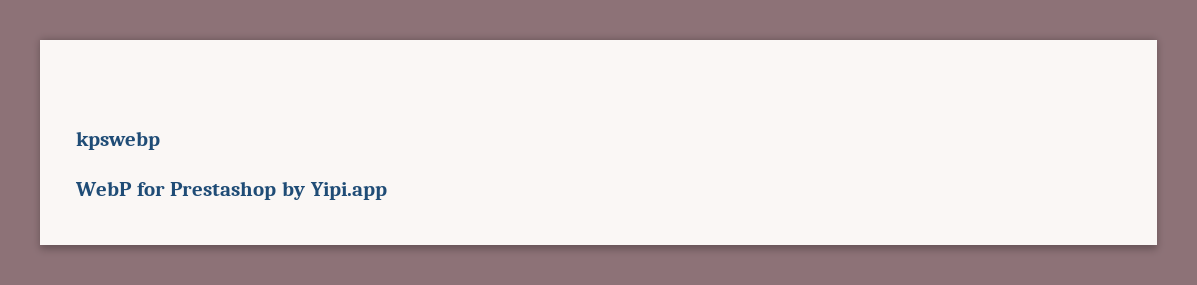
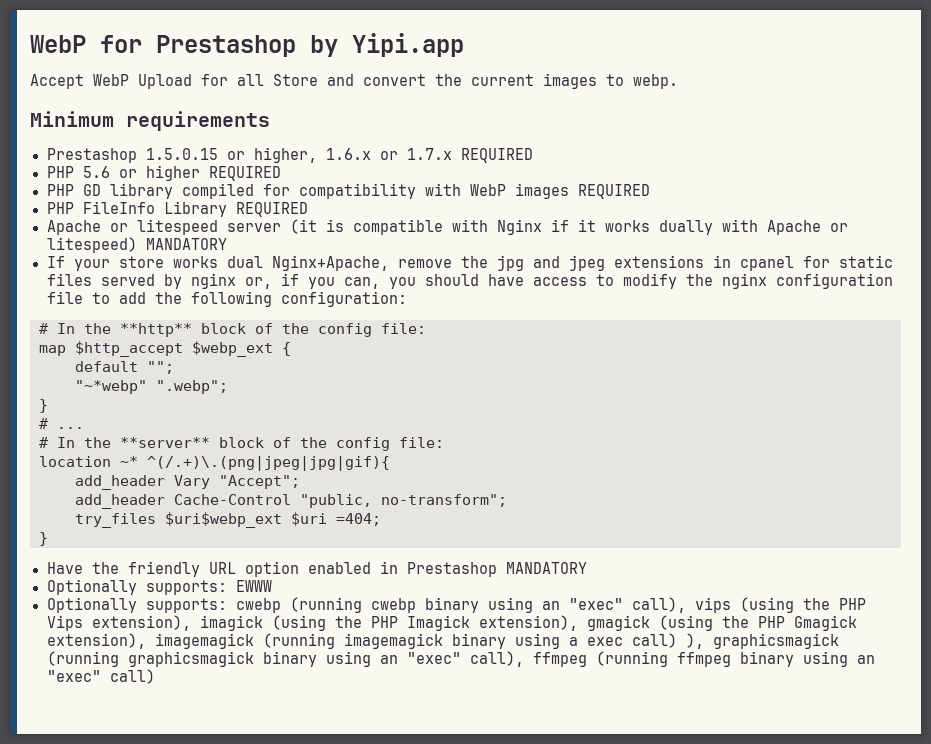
- kpswebp
+ Accept WebP Upload for all Store and convert the current images to webp.
+ Minimum requirements
+ Prestashop 1.5.0.15 or higher, 1.6.x or 1.7.x REQUIRED
+ PHP 5.6 or higher REQUIRED
+ PHP GD library compiled for compatibility with WebP images REQUIRED
+ PHP FileInfo Library REQUIRED
+ Apache or litespeed server (it is compatible with Nginx if it works dually with Apache or litespeed) MANDATORY
+ If your store works dual Nginx+Apache, remove the jpg and jpeg extensions in cpanel for static files served by nginx or, if you can, you should have access to modify the nginx configuration file to add the following configuration:
+ # In the **http** block of the config file:
+ map $http_accept $webp_ext {
+ default "";
+ "~*webp" ".webp";
+ }
+ # ...
+ # In the **server** block of the config file:
+ location ~* ^(/.+)\.(png|jpeg|jpg|gif){
+ add_header Vary "Accept";
+ add_header Cache-Control "public, no-transform";
+ try_files $uri$webp_ext $uri =404;
+ }
+ Have the friendly URL option enabled in Prestashop MANDATORY
+ Optionally supports: EWWW
+ Optionally supports: cwebp (running cwebp binary using an "exec" call), vips (using the PHP Vips extension), imagick (using the PHP Imagick extension), gmagick (using the PHP Gmagick extension), imagemagick (running imagemagick binary using a exec call) ), graphicsmagick (running graphicsmagick binary using an "exec" call), ffmpeg (running ffmpeg binary using an "exec" call)

